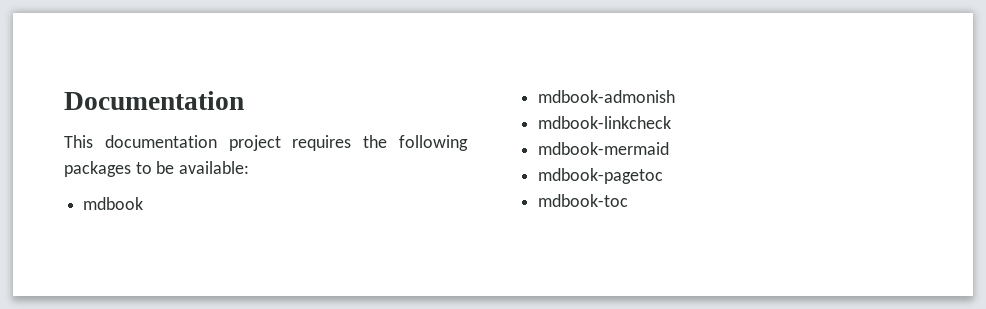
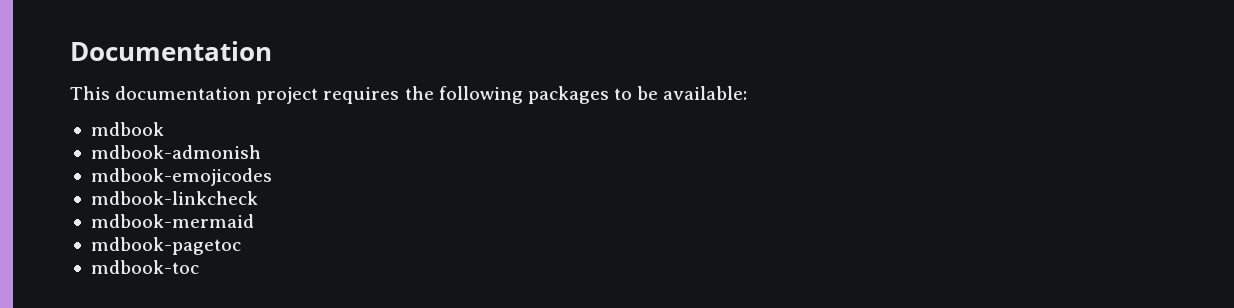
+ mdbook-emojicodes

